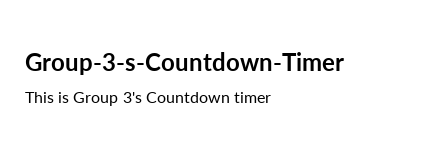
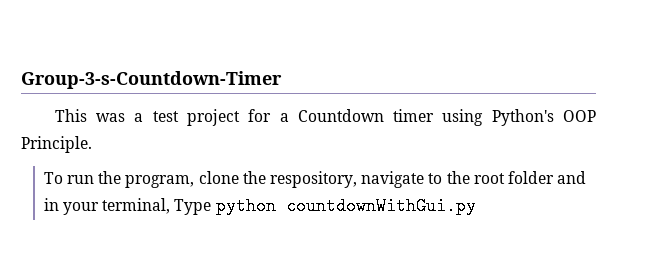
- This is Group 3's Countdown timer
+ This was a test project for a Countdown timer using Python's OOP Principle.
+ To run the program, clone the respository, navigate to the root folder and in your terminal, Type python countdownWithGui.py

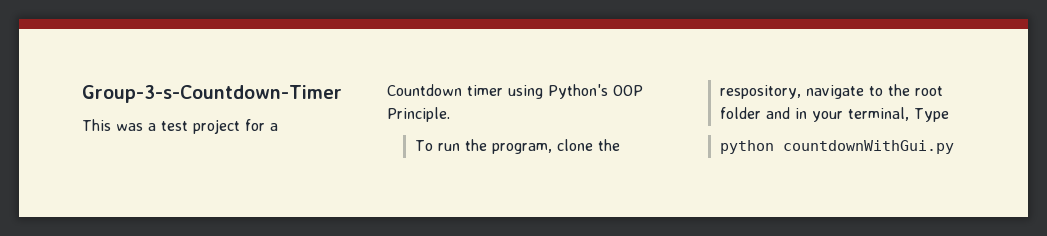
- To run the program, clone the respository, navigate to the root folder and in your terminal, Type python countdownWithGui.py
+ To run the program, clone the respository, navigate to the root folder and in your terminal, Type
+ python countdownWithGui.py

